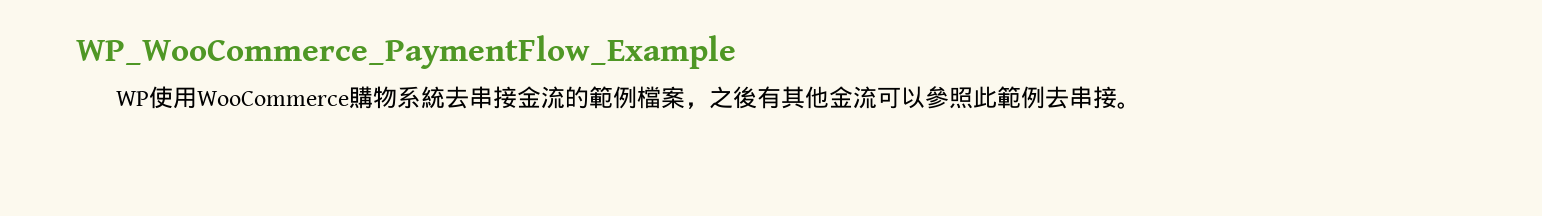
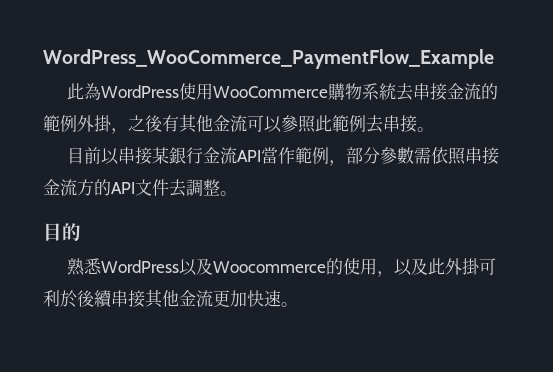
- WP_WooCommerce_PaymentFlow_Example
- WP使用WooCommerce購物系統去串接金流的範例檔案，之後有其他金流可以參照此範例去串接。
+ WordPress_WooCommerce_PaymentFlow_Example
+ 此為WordPress使用WooCommerce購物系統去串接金流的範例外掛，之後有其他金流可以參照此範例去串接。
+ 目前以串接某銀行金流API當作範例，部分參數需依照串接金流方的API文件去調整。
+ 目的
+ 熟悉WordPress以及Woocommerce的使用，以及此外掛可利於後續串接其他金流更加快速。

